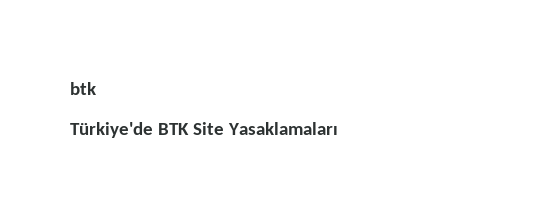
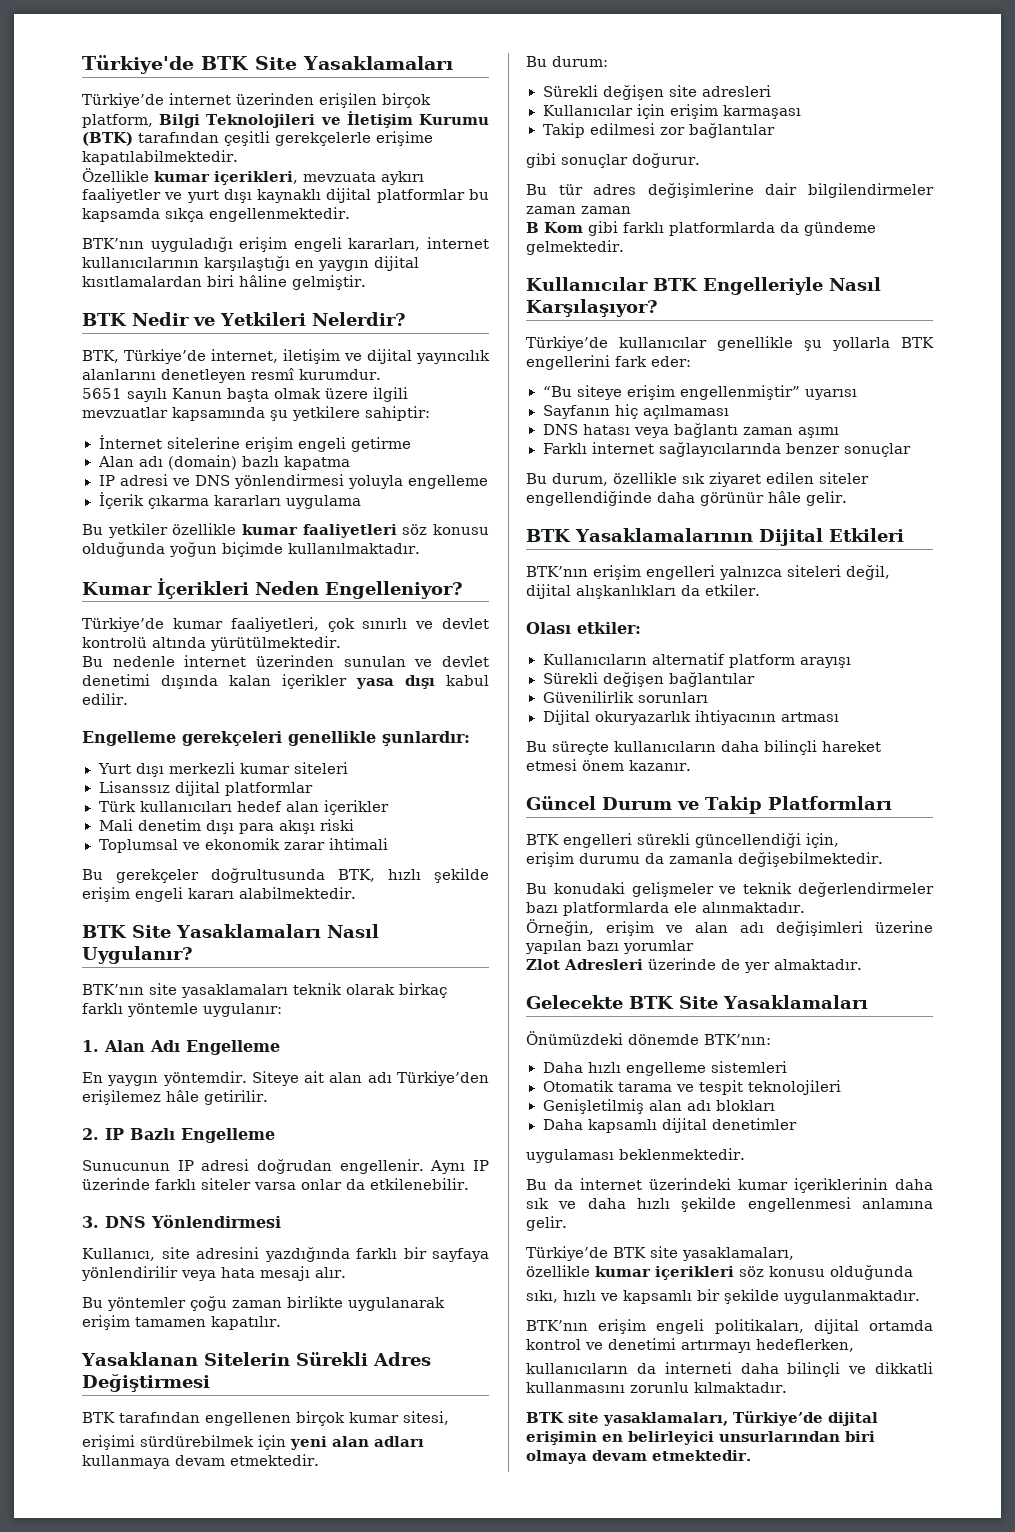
- btk
+ Türkiye’de internet üzerinden erişilen birçok platform, Bilgi Teknolojileri ve İletişim Kurumu (BTK) tarafından çeşitli gerekçelerle erişime kapatılabilmektedir.
+ Özellikle kumar içerikleri, mevzuata aykırı faaliyetler ve yurt dışı kaynaklı dijital platformlar bu kapsamda sıkça engellenmektedir.
+ BTK’nın uyguladığı erişim engeli kararları, internet kullanıcılarının karşılaştığı en yaygın dijital kısıtlamalardan biri hâline gelmiştir.
+ BTK Nedir ve Yetkileri Nelerdir?
+ BTK, Türkiye’de internet, iletişim ve dijital yayıncılık alanlarını denetleyen resmî kurumdur.
+ 5651 sayılı Kanun başta olmak üzere ilgili mevzuatlar kapsamında şu yetkilere sahiptir:
+ İnternet sitelerine erişim engeli getirme
+ Alan adı (domain) bazlı kapatma
+ IP adresi ve DNS yönlendirmesi yoluyla engelleme
+ İçerik çıkarma kararları uygulama
+ Bu yetkiler özellikle kumar faaliyetleri söz konusu olduğunda yoğun biçimde kullanılmaktadır.
+ Kumar İçerikleri Neden Engelleniyor?
+ Türkiye’de kumar faaliyetleri, çok sınırlı ve devlet kontrolü altında yürütülmektedir.
+ Bu nedenle internet üzerinden sunulan ve devlet denetimi dışında kalan içerikler yasa dışı kabul edilir.
+ Engelleme gerekçeleri genellikle şunlardır:
+ Yurt dışı merkezli kumar siteleri
+ Lisanssız dijital platformlar
+ Türk kullanıcıları hedef alan içerikler
+ Mali denetim dışı para akışı riski
+ Toplumsal ve ekonomik zarar ihtimali
+ Bu gerekçeler doğrultusunda BTK, hızlı şekilde erişim engeli kararı alabilmektedir.
+ BTK Site Yasaklamaları Nasıl Uygulanır?
+ BTK’nın site yasaklamaları teknik olarak birkaç farklı yöntemle uygulanır:
+ 1. Alan Adı Engelleme
+ En yaygın yöntemdir. Siteye ait alan adı Türkiye’den erişilemez hâle getirilir.
+ 2. IP Bazlı Engelleme
+ Sunucunun IP adresi doğrudan engellenir. Aynı IP üzerinde farklı siteler varsa onlar da etkilenebilir.
+ 3. DNS Yönlendirmesi
+ Kullanıcı, site adresini yazdığında farklı bir sayfaya yönlendirilir veya hata mesajı alır.
+ Bu yöntemler çoğu zaman birlikte uygulanarak erişim tamamen kapatılır.
+ Yasaklanan Sitelerin Sürekli Adres Değiştirmesi
+ BTK tarafından engellenen birçok kumar sitesi,
+ erişimi sürdürebilmek için yeni alan adları kullanmaya devam etmektedir.
+ Bu durum:
+ Sürekli değişen site adresleri
+ Kullanıcılar için erişim karmaşası
+ Takip edilmesi zor bağlantılar
+ gibi sonuçlar doğurur.
+ Bu tür adres değişimlerine dair bilgilendirmeler zaman zaman
+ B Kom gibi farklı platformlarda da gündeme gelmektedir.
+ Kullanıcılar BTK Engelleriyle Nasıl Karşılaşıyor?
+ Türkiye’de kullanıcılar genellikle şu yollarla BTK engellerini fark eder:
+ “Bu siteye erişim engellenmiştir” uyarısı
+ Sayfanın hiç açılmaması
+ DNS hatası veya bağlantı zaman aşımı
+ Farklı internet sağlayıcılarında benzer sonuçlar
+ Bu durum, özellikle sık ziyaret edilen siteler engellendiğinde daha görünür hâle gelir.
+ BTK Yasaklamalarının Dijital Etkileri
+ BTK’nın erişim engelleri yalnızca siteleri değil, dijital alışkanlıkları da etkiler.
+ Olası etkiler:
+ Kullanıcıların alternatif platform arayışı
+ Sürekli değişen bağlantılar
+ Güvenilirlik sorunları
+ Dijital okuryazarlık ihtiyacının artması
+ Bu süreçte kullanıcıların daha bilinçli hareket etmesi önem kazanır.
+ Güncel Durum ve Takip Platformları
+ BTK engelleri sürekli güncellendiği için,
+ erişim durumu da zamanla değişebilmektedir.
+ Bu konudaki gelişmeler ve teknik değerlendirmeler bazı platformlarda ele alınmaktadır.
+ Örneğin, erişim ve alan adı değişimleri üzerine yapılan bazı yorumlar
+ Zlot Adresleri üzerinde de yer almaktadır.
+ Gelecekte BTK Site Yasaklamaları
+ Önümüzdeki dönemde BTK’nın:
+ Daha hızlı engelleme sistemleri
+ Otomatik tarama ve tespit teknolojileri
+ Genişletilmiş alan adı blokları
+ Daha kapsamlı dijital denetimler
+ uygulaması beklenmektedir.
+ Bu da internet üzerindeki kumar içeriklerinin daha sık ve daha hızlı şekilde engellenmesi anlamına gelir.
+ Türkiye’de BTK site yasaklamaları,
+ özellikle kumar içerikleri söz konusu olduğunda
+ sıkı, hızlı ve kapsamlı bir şekilde uygulanmaktadır.
+ BTK’nın erişim engeli politikaları, dijital ortamda kontrol ve denetimi artırmayı hedeflerken,
+ kullanıcıların da interneti daha bilinçli ve dikkatli kullanmasını zorunlu kılmaktadır.
+ BTK site yasaklamaları, Türkiye’de dijital erişimin en belirleyici unsurlarından biri olmaya devam etmektedir.

